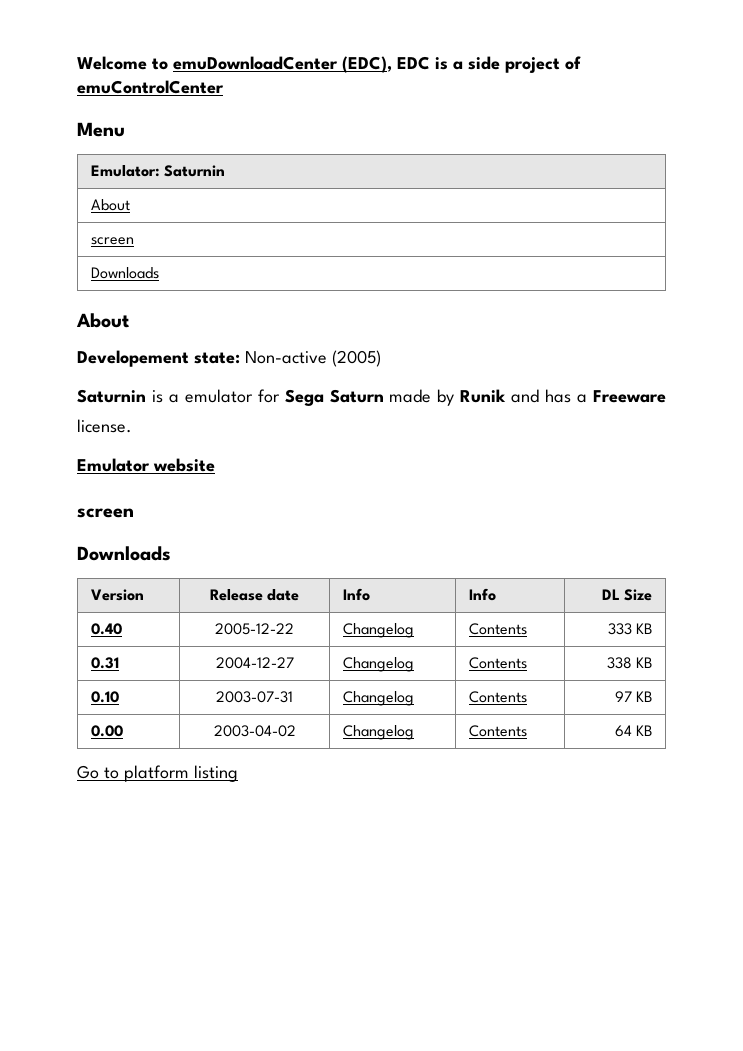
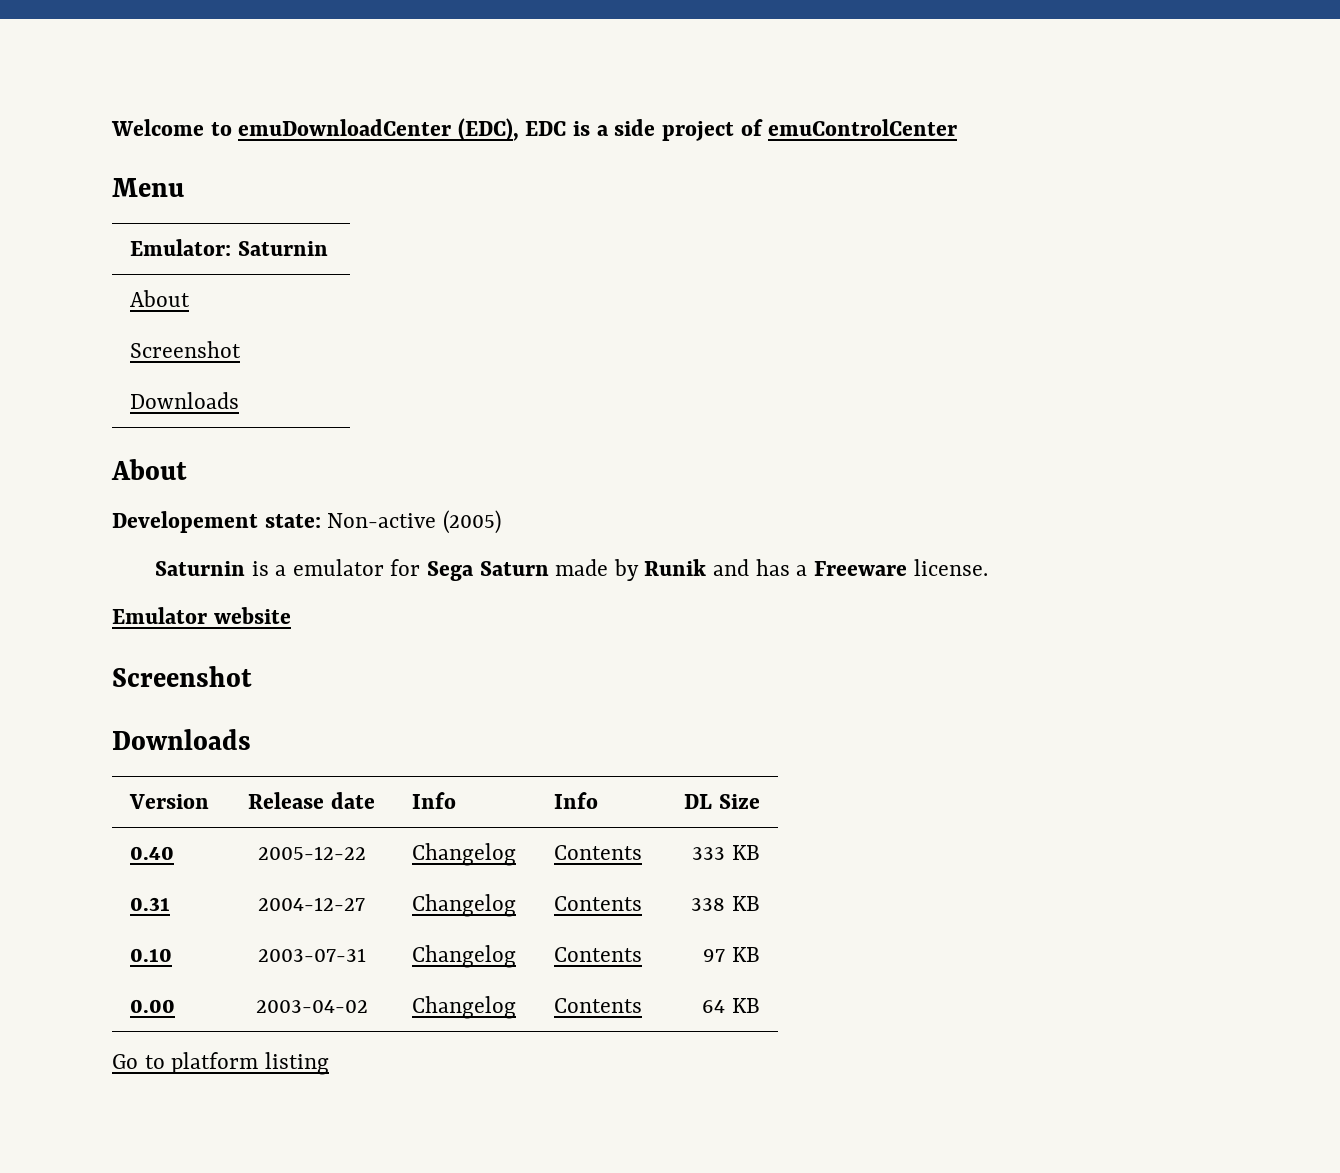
  Emulator: Saturnin
  About
- screen
+ Screenshot
  Emulator website
- screen
+ Screenshot

